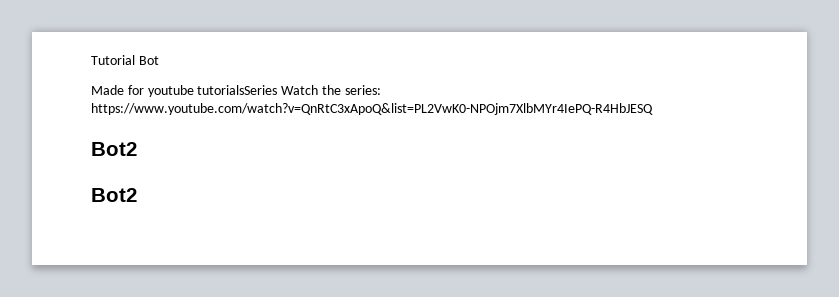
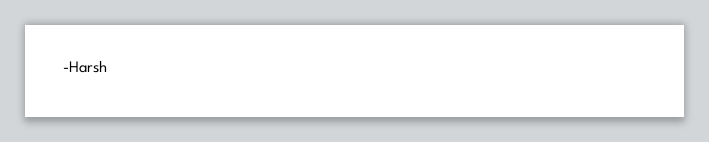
- Tutorial Bot
- Made for youtube tutorialsSeries Watch the series: https://www.youtube.com/watch?v=QnRtC3xApoQ&list=PL2VwK0-NPOjm7XlbMYr4IePQ-R4HbJESQ
- Bot2
- Bot2
+ -Harsh

